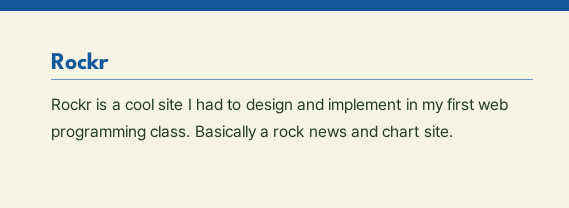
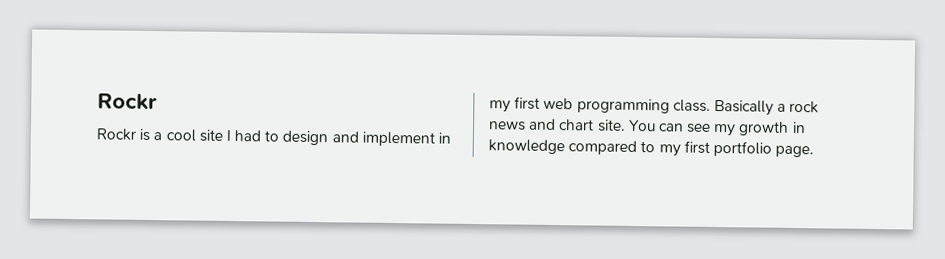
+ You can see my growth in knowledge compared to my first portfolio page.

